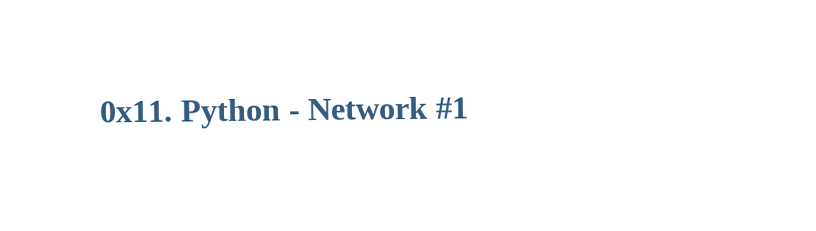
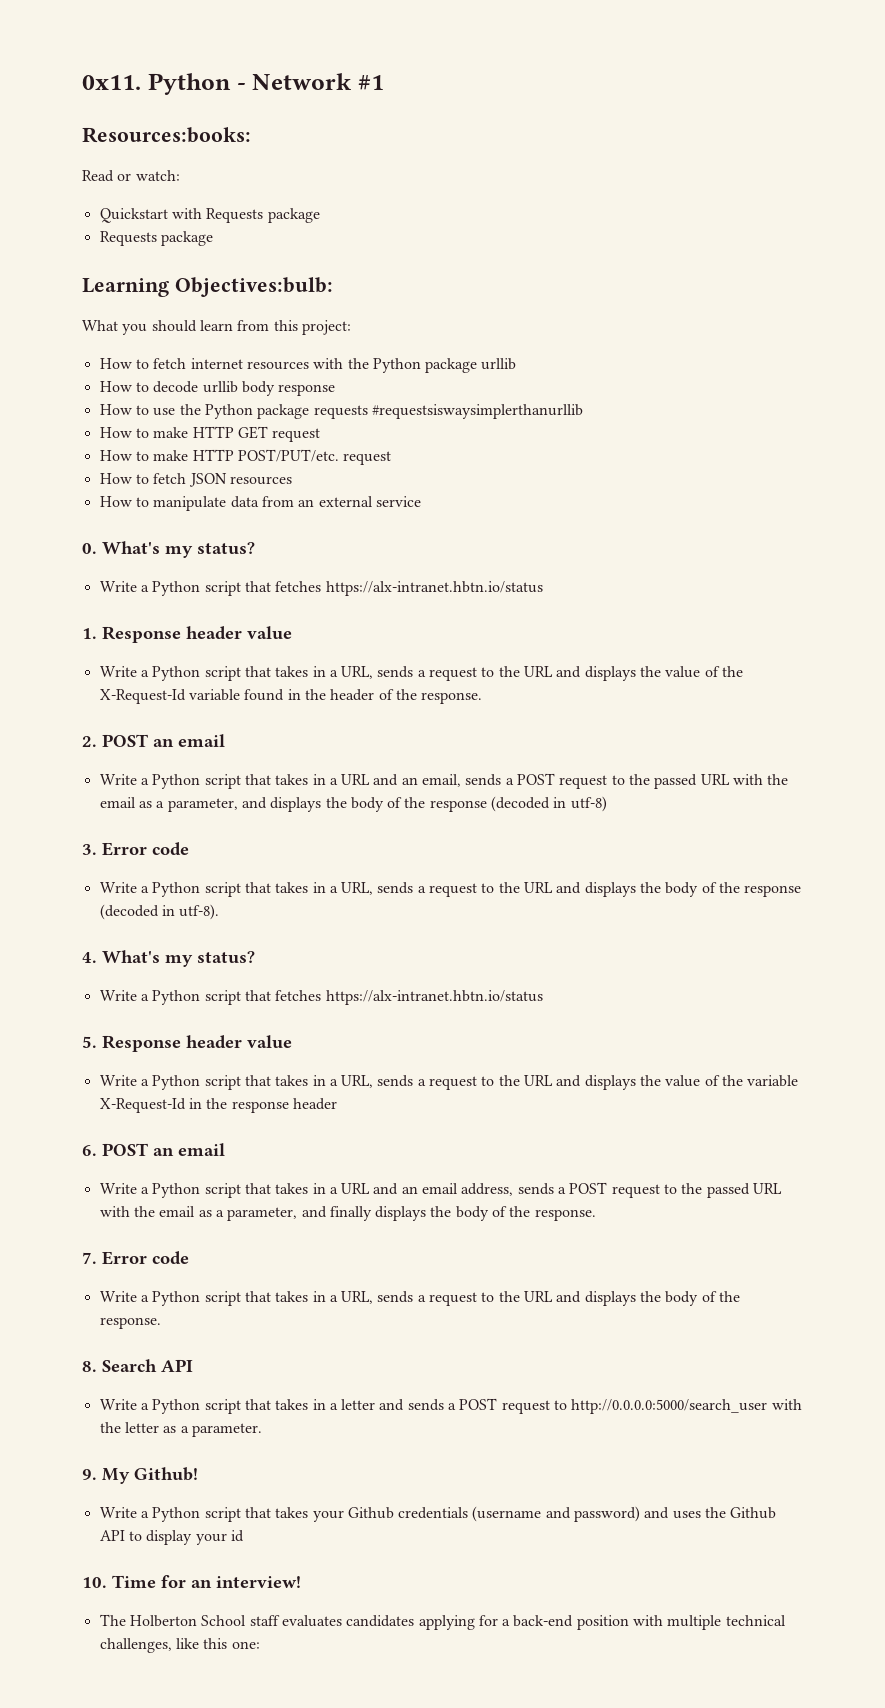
+ Resources:books:
+ Read or watch:
+ Quickstart with Requests package
+ Requests package
+ Learning Objectives:bulb:
+ What you should learn from this project:
+ How to fetch internet resources with the Python package urllib
+ How to decode urllib body response
+ How to use the Python package requests #requestsiswaysimplerthanurllib
+ How to make HTTP GET request
+ How to make HTTP POST/PUT/etc. request
+ How to fetch JSON resources
+ How to manipulate data from an external service
+ 0. What's my status?
+ Write a Python script that fetches https://alx-intranet.hbtn.io/status
+ 1. Response header value
+ Write a Python script that takes in a URL, sends a request to the URL and displays the value of the X-Request-Id variable found in the header of the response.
+ 2. POST an email
+ Write a Python script that takes in a URL and an email, sends a POST request to the passed URL with the email as a parameter, and displays the body of the response (decoded in utf-8)
+ 3. Error code
+ Write a Python script that takes in a URL, sends a request to the URL and displays the body of the response (decoded in utf-8).
+ 4. What's my status?
+ Write a Python script that fetches https://alx-intranet.hbtn.io/status
+ 5. Response header value
+ Write a Python script that takes in a URL, sends a request to the URL and displays the value of the variable X-Request-Id in the response header
+ 6. POST an email
+ Write a Python script that takes in a URL and an email address, sends a POST request to the passed URL with the email as a parameter, and finally displays the body of the response.
+ 7. Error code
+ Write a Python script that takes in a URL, sends a request to the URL and displays the body of the response.
+ 8. Search API
+ Write a Python script that takes in a letter and sends a POST request to http://0.0.0.0:5000/search_user with the letter as a parameter.
+ 9. My Github!
+ Write a Python script that takes your Github credentials (username and password) and uses the Github API to display your id
+ 10. Time for an interview!
+ The Holberton School staff evaluates candidates applying for a back-end position with multiple technical challenges, like this one:

